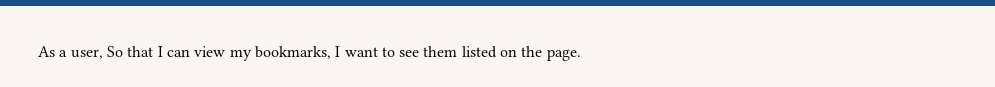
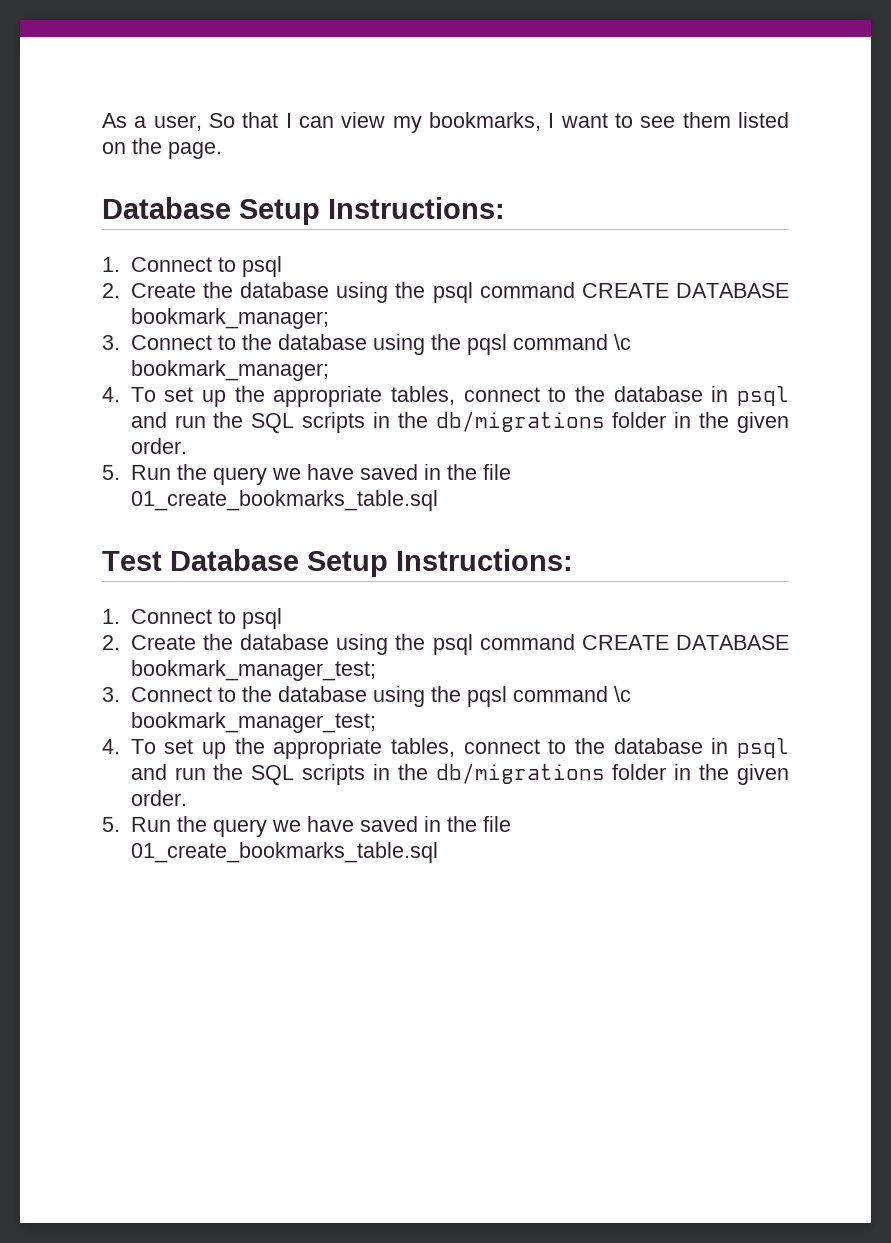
  As a user, So that I can view my bookmarks, I want to see them listed on the page.
+ Database Setup Instructions:
+ 1. Connect to psql
+ 2. Create the database using the psql command CREATE DATABASE bookmark_manager;
+ 3. Connect to the database using the pqsl command \c bookmark_manager;
+ 4. To set up the appropriate tables, connect to the database in psql and run the SQL scripts in the db/migrations folder in the given order.
+ 5. Run the query we have saved in the file 01_create_bookmarks_table.sql
+ Test Database Setup Instructions:
+ 1. Connect to psql
+ 2. Create the database using the psql command CREATE DATABASE bookmark_manager_test;
+ 3. Connect to the database using the pqsl command \c bookmark_manager_test;
+ 4. To set up the appropriate tables, connect to the database in psql and run the SQL scripts in the db/migrations folder in the given order.
+ 5. Run the query we have saved in the file 01_create_bookmarks_table.sql

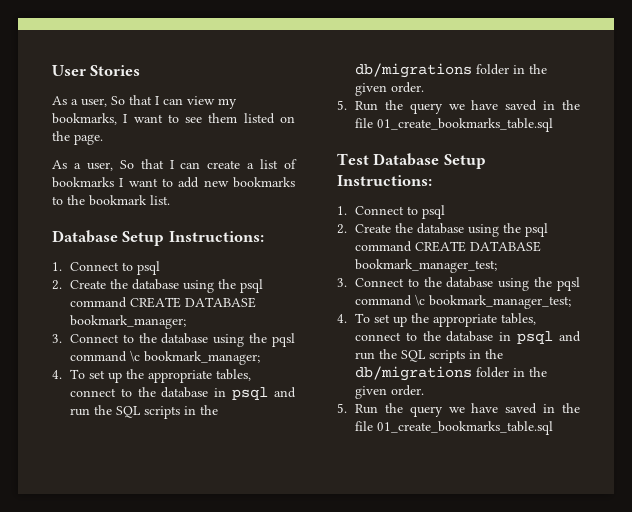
+ User Stories
+ As a user, So that I can create a list of bookmarks I want to add new bookmarks to the bookmark list.

